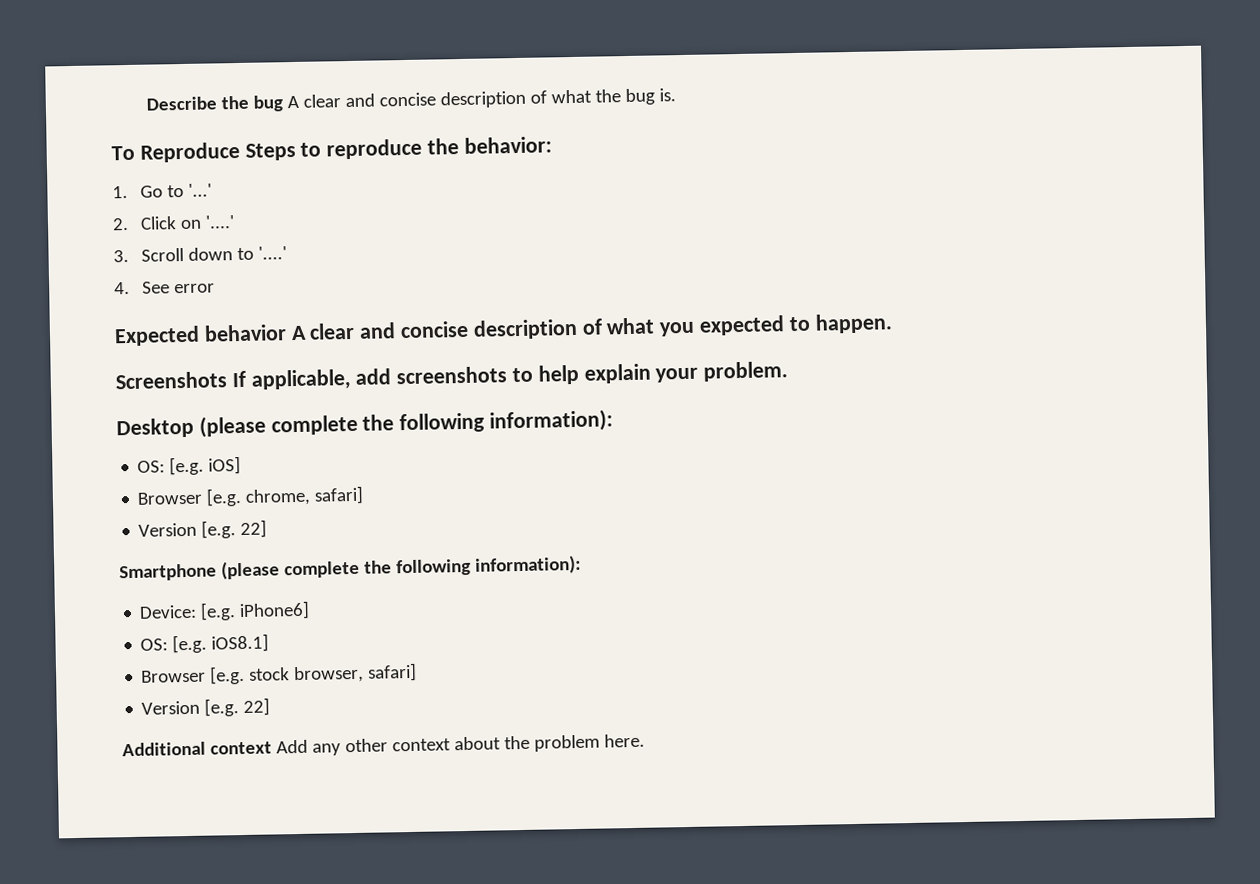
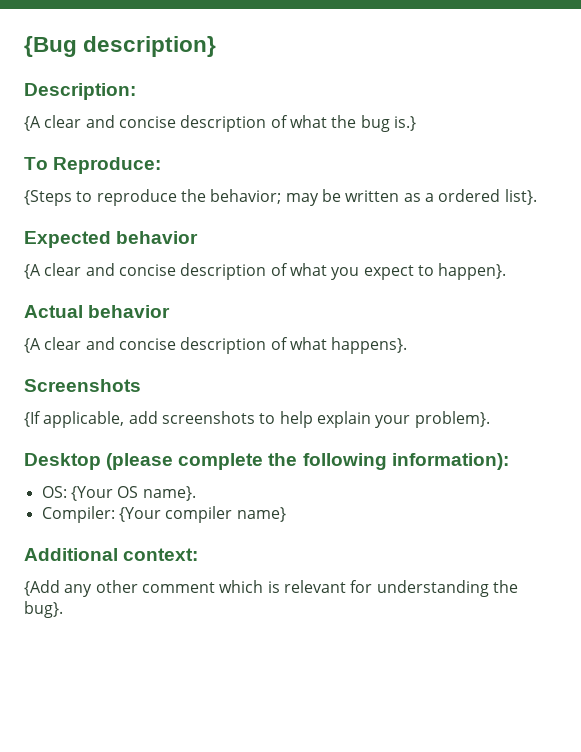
- Describe the bug A clear and concise description of what the bug is.
+ {Bug description}
+ Description:
+ {A clear and concise description of what the bug is.}
- To Reproduce Steps to reproduce the behavior:
- 1. Go to '...'
- 2. Click on '....'
- 3. Scroll down to '....'
- 4. See error
+ To Reproduce:
+ {Steps to reproduce the behavior; may be written as a ordered list}.
- Expected behavior A clear and concise description of what you expected to happen.
+ Expected behavior
+ {A clear and concise description of what you expect to happen}.
+ Actual behavior
+ {A clear and concise description of what happens}.
- Screenshots If applicable, add screenshots to help explain your problem.
+ Screenshots
+ {If applicable, add screenshots to help explain your problem}.
- OS: [e.g. iOS]
- Browser [e.g. chrome, safari]
- Version [e.g. 22]
- Smartphone (please complete the following information):
- Device: [e.g. iPhone6]
- OS: [e.g. iOS8.1]
- Browser [e.g. stock browser, safari]
- Version [e.g. 22]
- Additional context Add any other context about the problem here.
+ OS: {Your OS name}.
+ Compiler: {Your compiler name}
+ Additional context:
+ {Add any other comment which is relevant for understanding the bug}.

